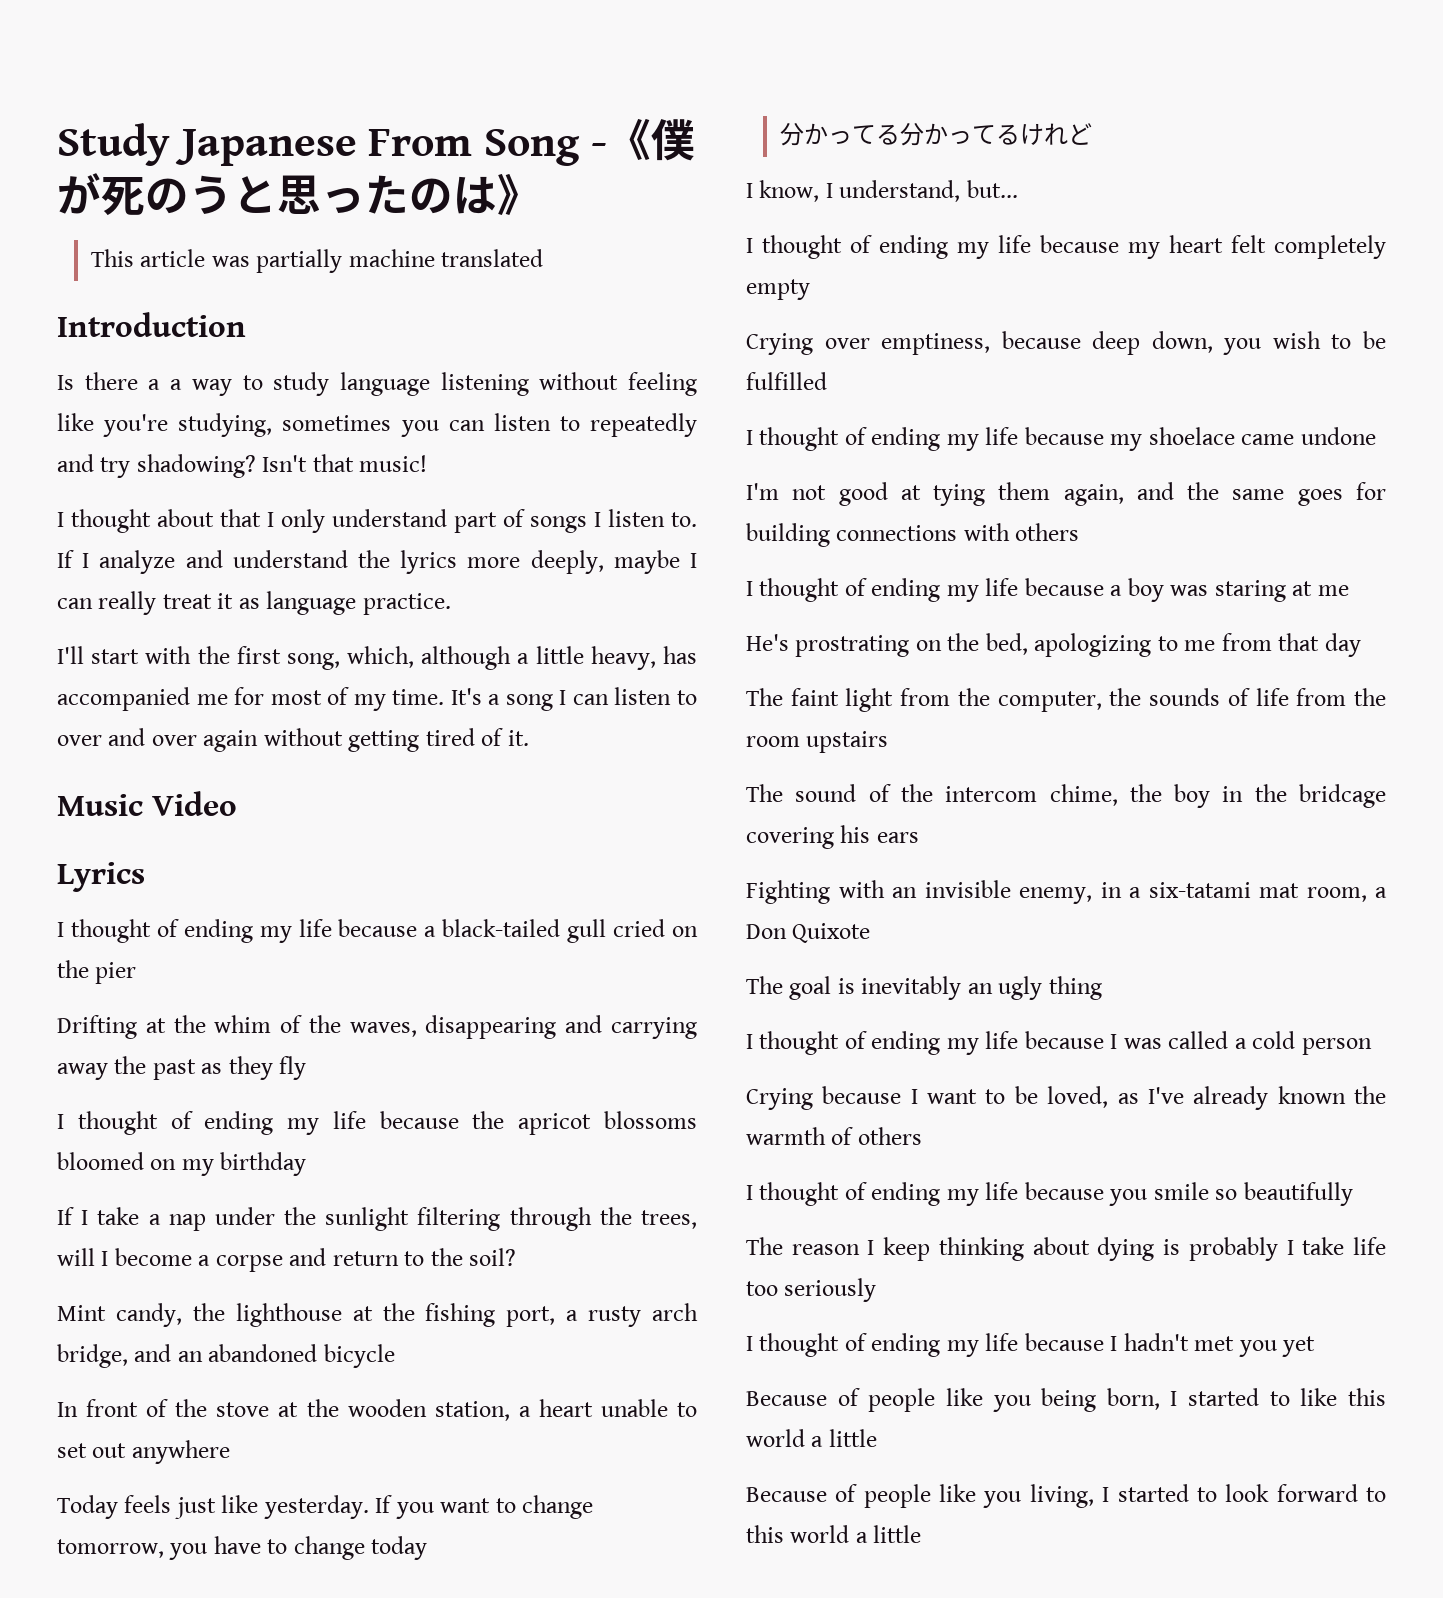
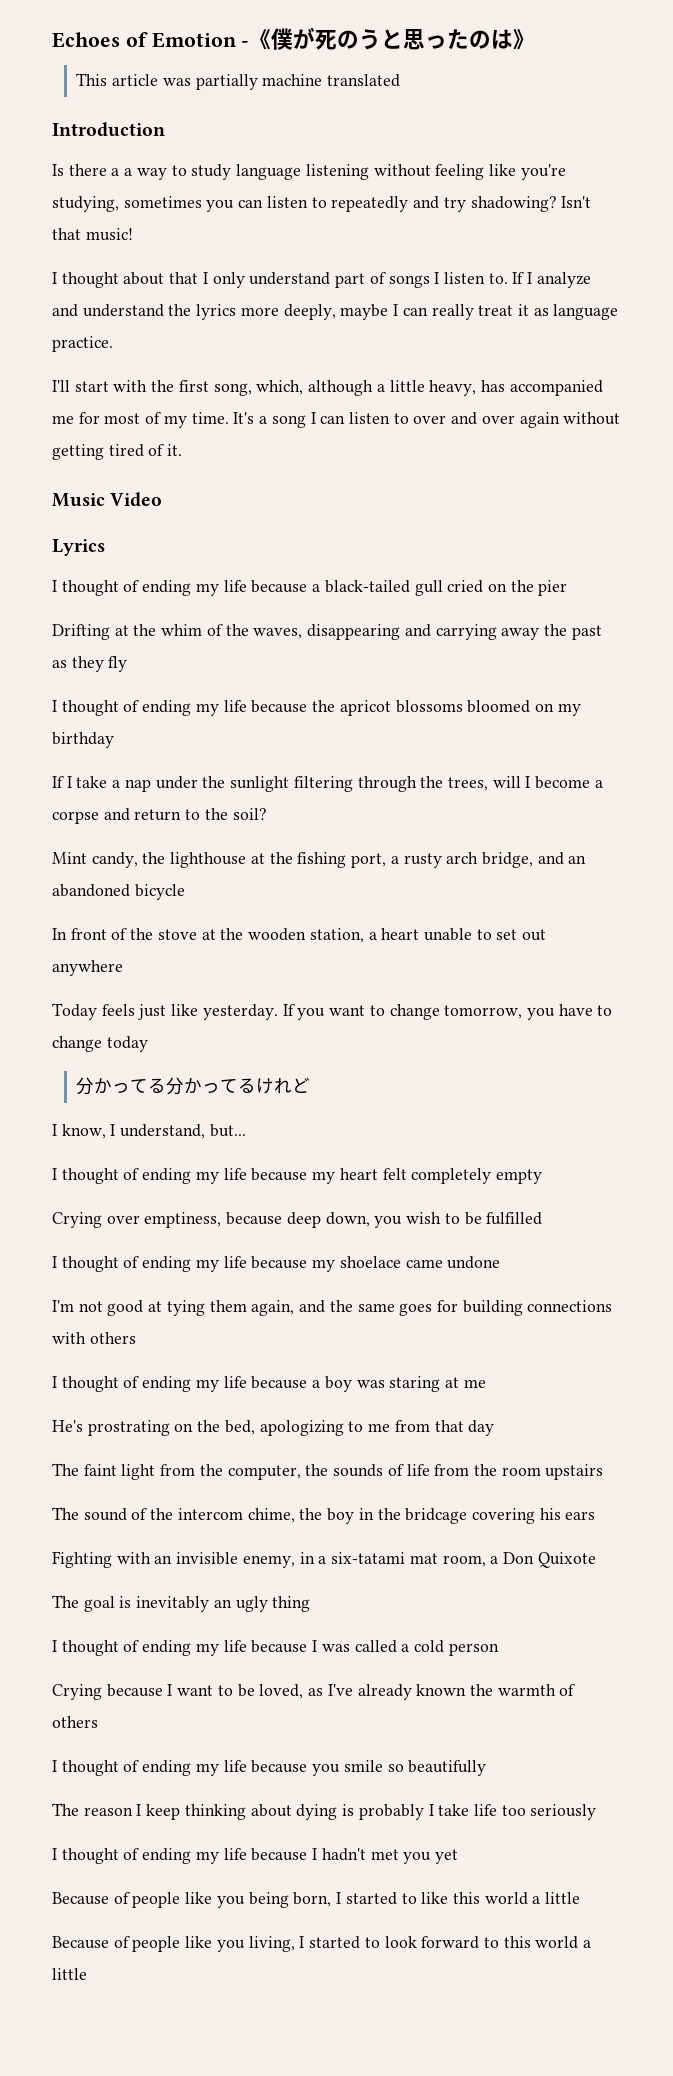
- Study Japanese From Song -《僕が死のうと思ったのは》
+ Echoes of Emotion -《僕が死のうと思ったのは》

